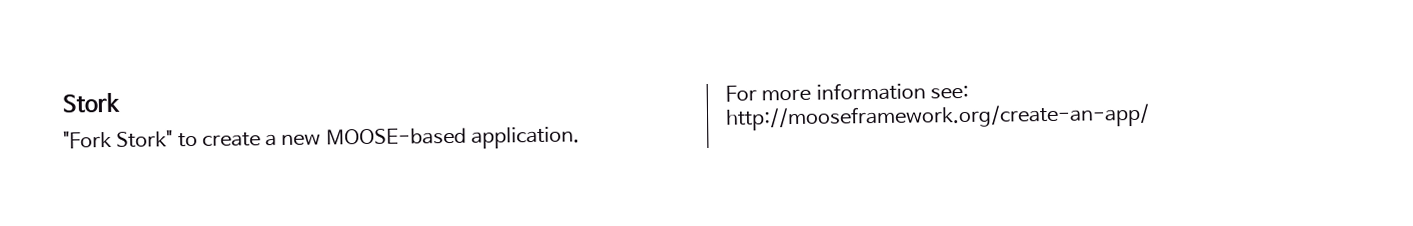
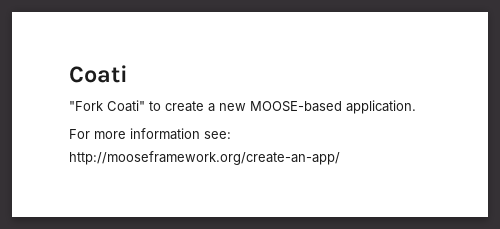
- Stork
+ Coati
- "Fork Stork" to create a new MOOSE-based application.
+ "Fork Coati" to create a new MOOSE-based application.

